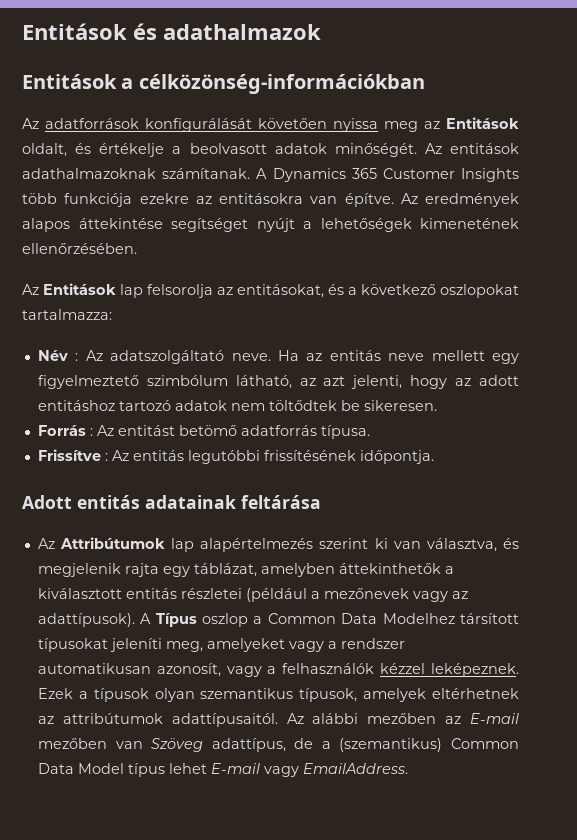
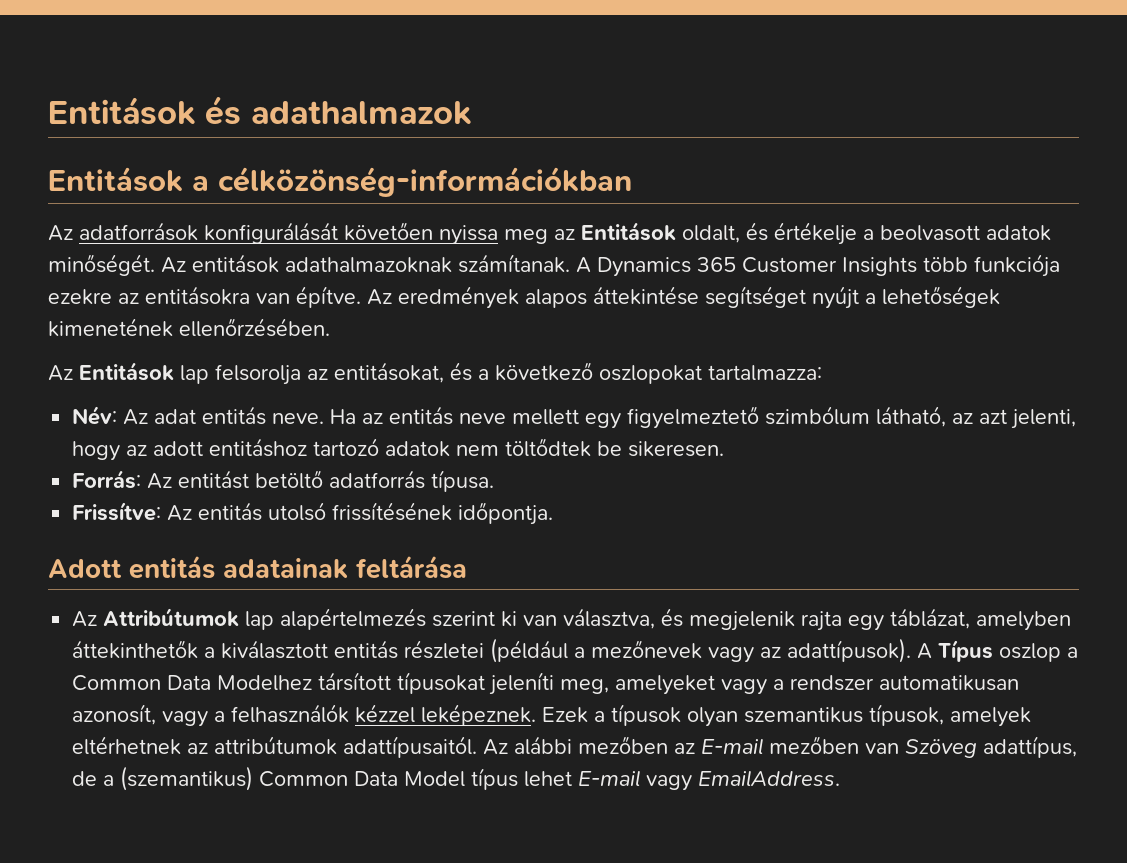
- Név : Az adatszolgáltató neve.
+ Név: Az adat entitás neve.
- Forrás : Az entitást betömő adatforrás típusa.
+ Forrás: Az entitást betöltő adatforrás típusa.
- Frissítve : Az entitás legutóbbi frissítésének időpontja.
+ Frissítve: Az entitás utolsó frissítésének időpontja.

